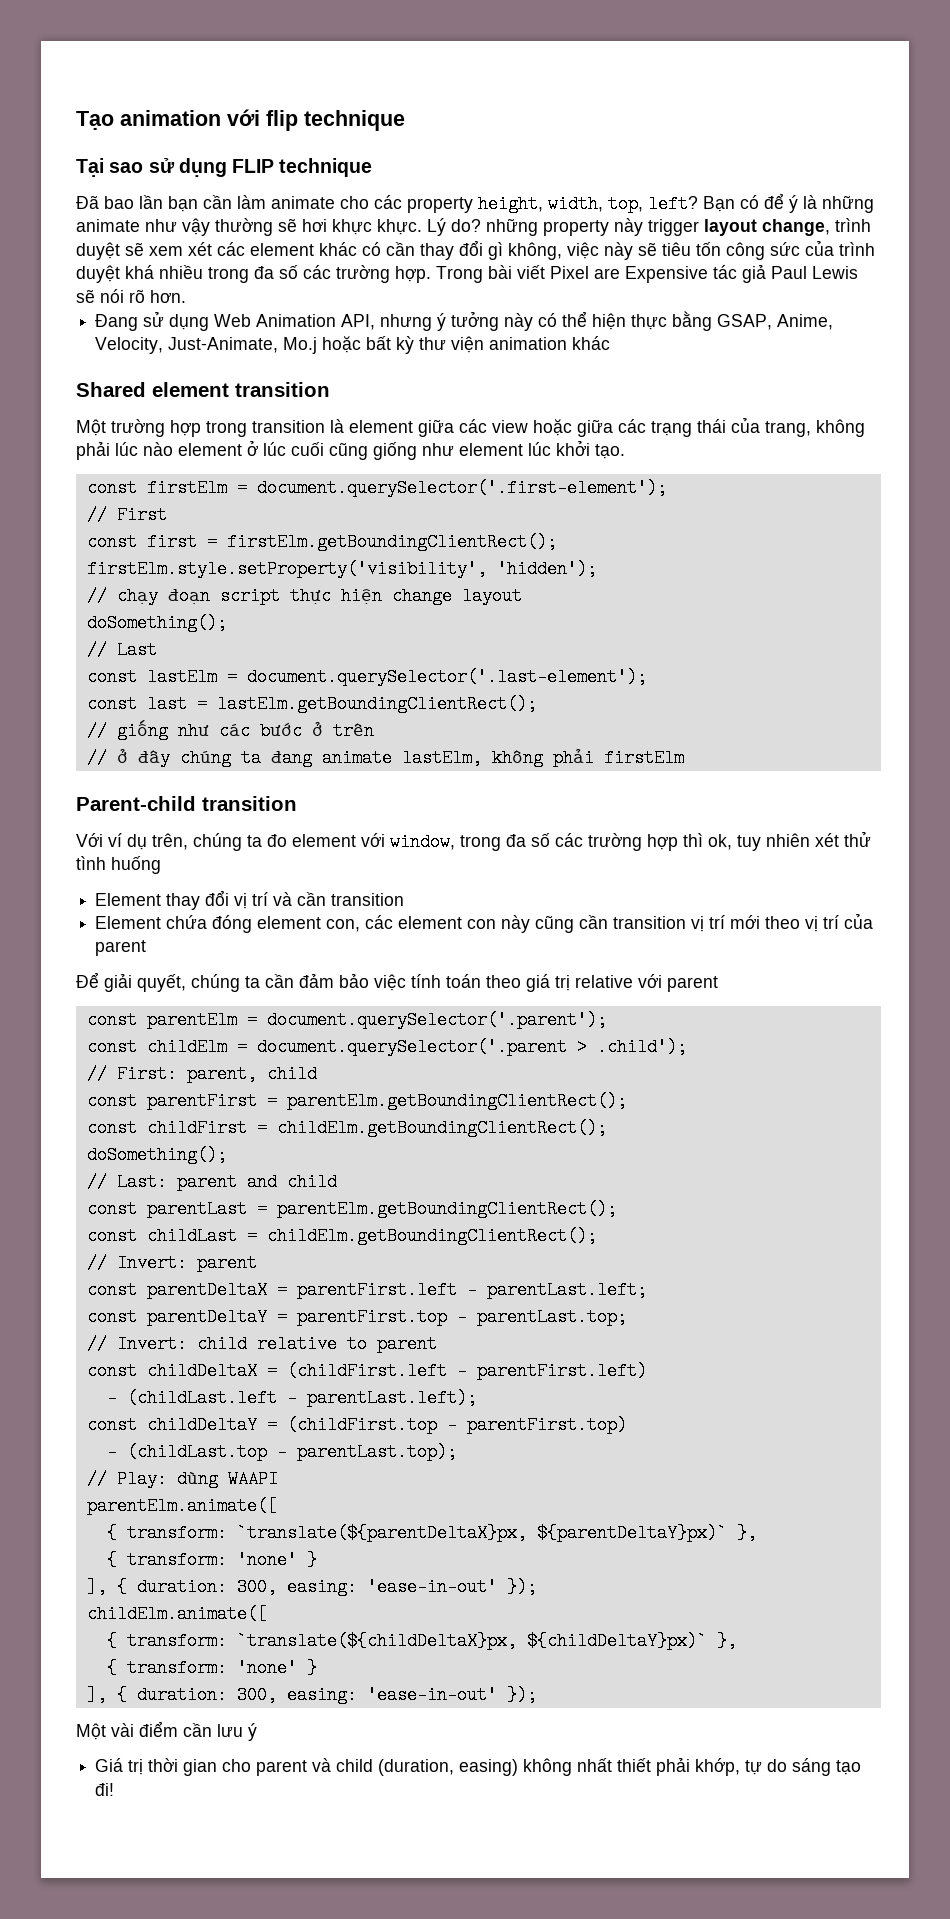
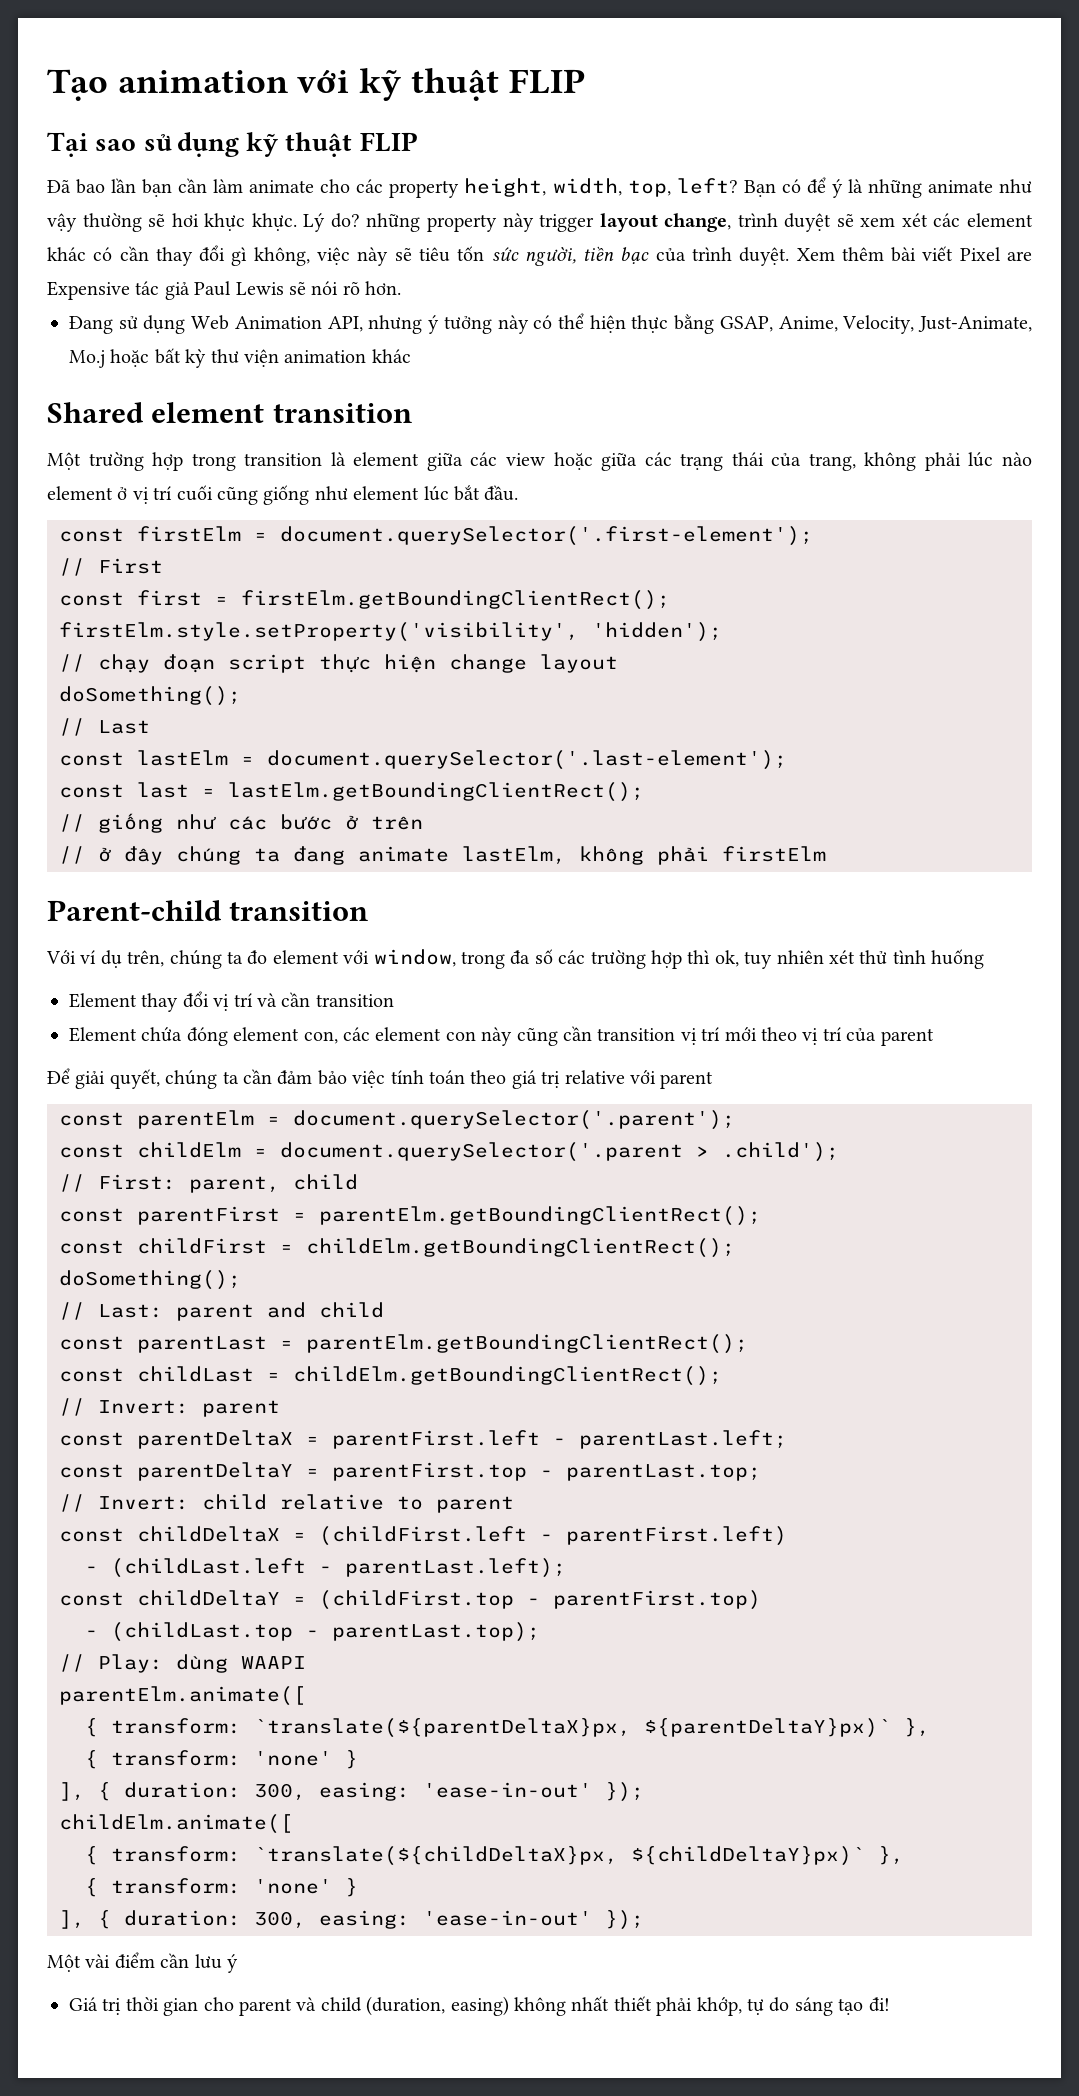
- Tạo animation với flip technique
+ Tạo animation với kỹ thuật FLIP
- Tại sao sử dụng FLIP technique
+ Tại sao sử dụng kỹ thuật FLIP
- Lý do? những property này trigger layout change, trình duyệt sẽ xem xét các element khác có cần thay đổi gì không, việc này sẽ tiêu tốn công sức của trình duyệt khá nhiều trong đa số các trường hợp. Trong bài viết Pixel are Expensive tác giả Paul Lewis sẽ nói rõ hơn.
+ Lý do? những property này trigger layout change, trình duyệt sẽ xem xét các element khác có cần thay đổi gì không, việc này sẽ tiêu tốn sức người, tiền bạc của trình duyệt. Xem thêm bài viết Pixel are Expensive tác giả Paul Lewis sẽ nói rõ hơn.
- Một trường hợp trong transition là element giữa các view hoặc giữa các trạng thái của trang, không phải lúc nào element ở lúc cuối cũng giống như element lúc khởi tạo.
+ Một trường hợp trong transition là element giữa các view hoặc giữa các trạng thái của trang, không phải lúc nào element ở vị trí cuối cũng giống như element lúc bắt đầu.

